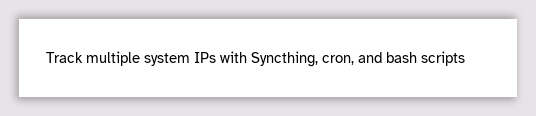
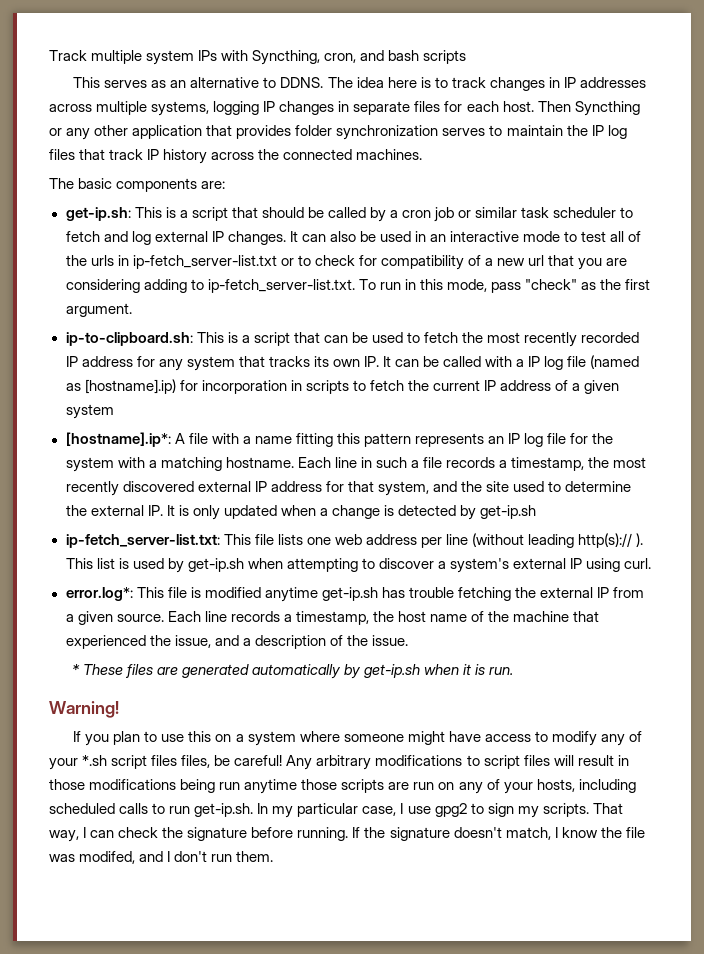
+ This serves as an alternative to DDNS. The idea here is to track changes in IP addresses across multiple systems, logging IP changes in separate files for each host. Then Syncthing or any other application that provides folder synchronization serves to maintain the IP log files that track IP history across the connected machines.
+ The basic components are:
+ get-ip.sh: This is a script that should be called by a cron job or similar task scheduler to fetch and log external IP changes. It can also be used in an interactive mode to test all of the urls in ip-fetch_server-list.txt or to check for compatibility of a new url that you are considering adding to ip-fetch_server-list.txt. To run in this mode, pass "check" as the first argument.
+ ip-to-clipboard.sh: This is a script that can be used to fetch the most recently recorded IP address for any system that tracks its own IP. It can be called with a IP log file (named as [hostname].ip) for incorporation in scripts to fetch the current IP address of a given system
+ [hostname].ip*: A file with a name fitting this pattern represents an IP log file for the system with a matching hostname. Each line in such a file records a timestamp, the most recently discovered external IP address for that system, and the site used to determine the external IP. It is only updated when a change is detected by get-ip.sh
+ ip-fetch_server-list.txt: This file lists one web address per line (without leading http(s):// ). This list is used by get-ip.sh when attempting to discover a system's external IP using curl.
+ error.log*: This file is modified anytime get-ip.sh has trouble fetching the external IP from a given source. Each line records a timestamp, the host name of the machine that experienced the issue, and a description of the issue.
+ * These files are generated automatically by get-ip.sh when it is run.
+ Warning!
+ If you plan to use this on a system where someone might have access to modify any of your *.sh script files files, be careful! Any arbitrary modifications to script files will result in those modifications being run anytime those scripts are run on any of your hosts, including scheduled calls to run get-ip.sh. In my particular case, I use gpg2 to sign my scripts. That way, I can check the signature before running. If the signature doesn't match, I know the file was modifed, and I don't run them.

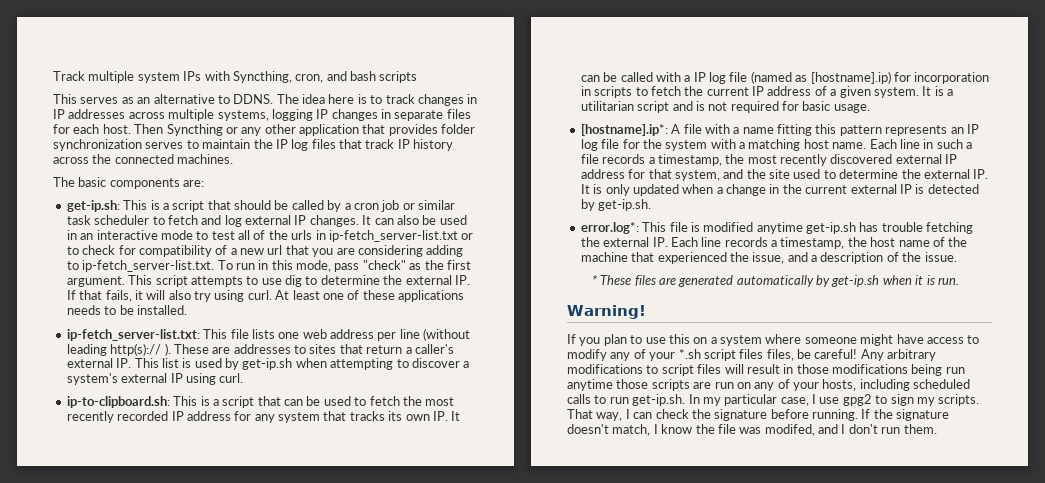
+ This script attempts to use dig to determine the external IP. If that fails, it will also try using curl. At least one of these applications needs to be installed.
+ ip-fetch_server-list.txt: This file lists one web address per line (without leading http(s):// ). These are addresses to sites that return a caller's external IP. This list is used by get-ip.sh when attempting to discover a system's external IP using curl.
- ip-to-clipboard.sh: This is a script that can be used to fetch the most recently recorded IP address for any system that tracks its own IP. It can be called with a IP log file (named as [hostname].ip) for incorporation in scripts to fetch the current IP address of a given system
+ ip-to-clipboard.sh: This is a script that can be used to fetch the most recently recorded IP address for any system that tracks its own IP. It can be called with a IP log file (named as [hostname].ip) for incorporation in scripts to fetch the current IP address of a given system. It is a utilitarian script and is not required for basic usage.
- [hostname].ip*: A file with a name fitting this pattern represents an IP log file for the system with a matching hostname.
+ [hostname].ip*: A file with a name fitting this pattern represents an IP log file for the system with a matching host name.
- Each line in such a file records a timestamp, the most recently discovered external IP address for that system, and the site used to determine the external IP. It is only updated when a change is detected by get-ip.sh
- ip-fetch_server-list.txt: This file lists one web address per line (without leading http(s):// ). This list is used by get-ip.sh when attempting to discover a system's external IP using curl.
+ Each line in such a file records a timestamp, the most recently discovered external IP address for that system, and the site used to determine the external IP. It is only updated when a change in the current external IP is detected by get-ip.sh.
- error.log*: This file is modified anytime get-ip.sh has trouble fetching the external IP from a given source. Each line records a timestamp, the host name of the machine that experienced the issue, and a description of the issue.
+ error.log*: This file is modified anytime get-ip.sh has trouble fetching the external IP. Each line records a timestamp, the host name of the machine that experienced the issue, and a description of the issue.

